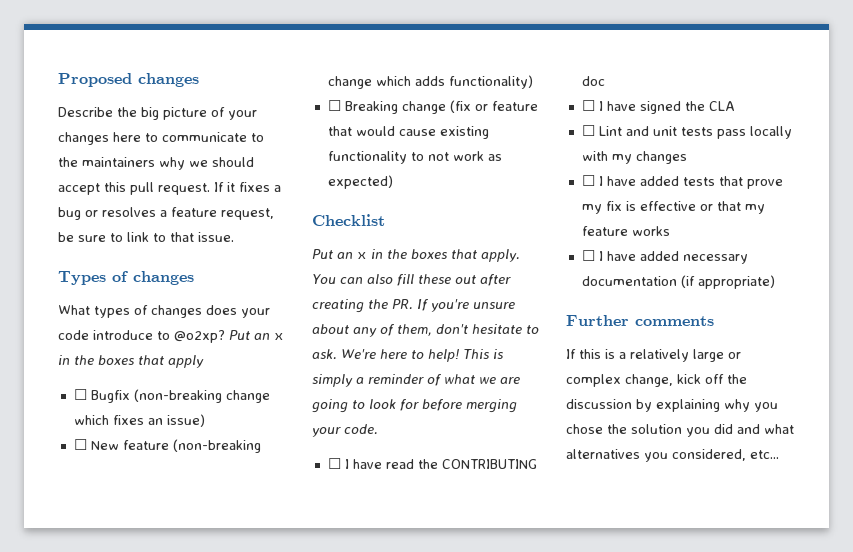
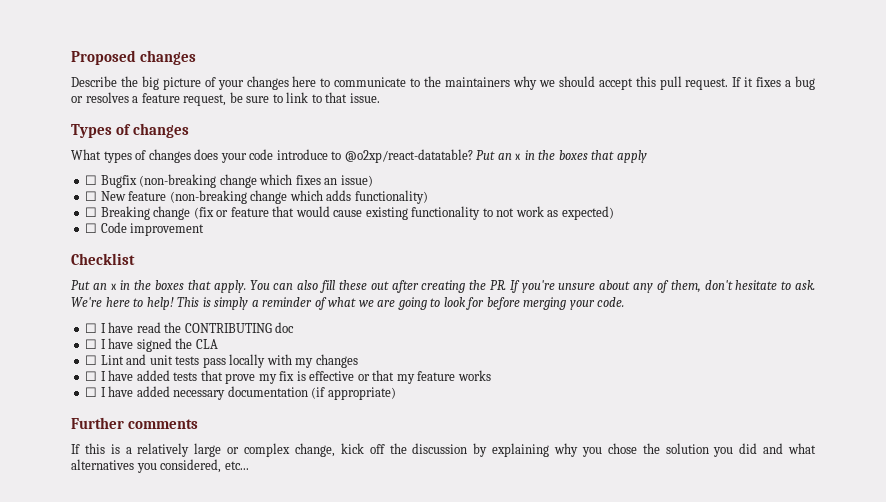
- What types of changes does your code introduce to @o2xp?
+ What types of changes does your code introduce to @o2xp/react-datatable?
+ ☐ Code improvement

